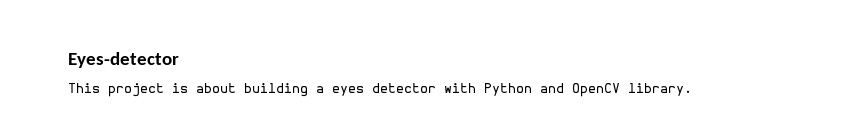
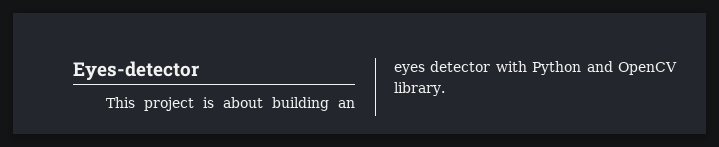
- This project is about building a eyes detector with Python and OpenCV library.
+ This project is about building an eyes detector with Python and OpenCV library.

